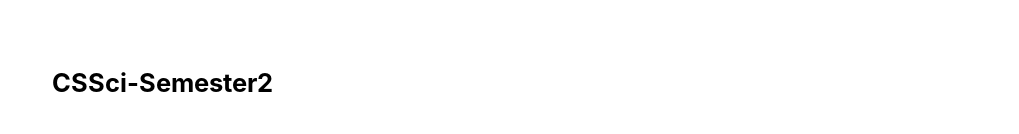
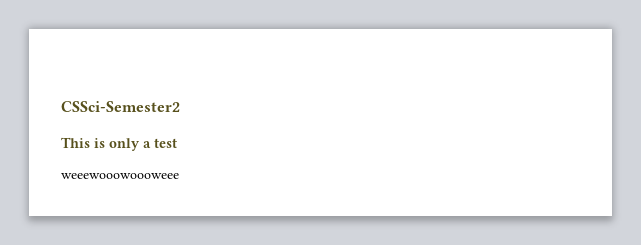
+ This is only a test
+ weeewooowoooweee

